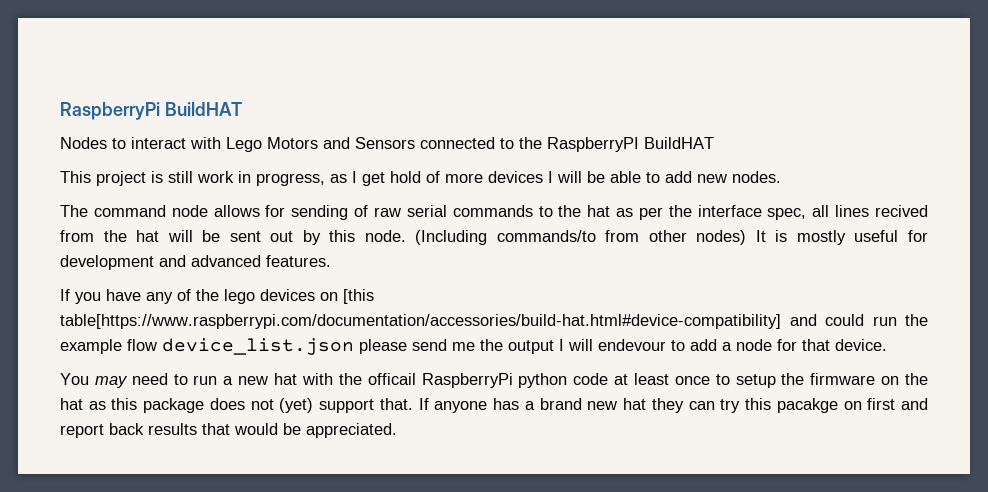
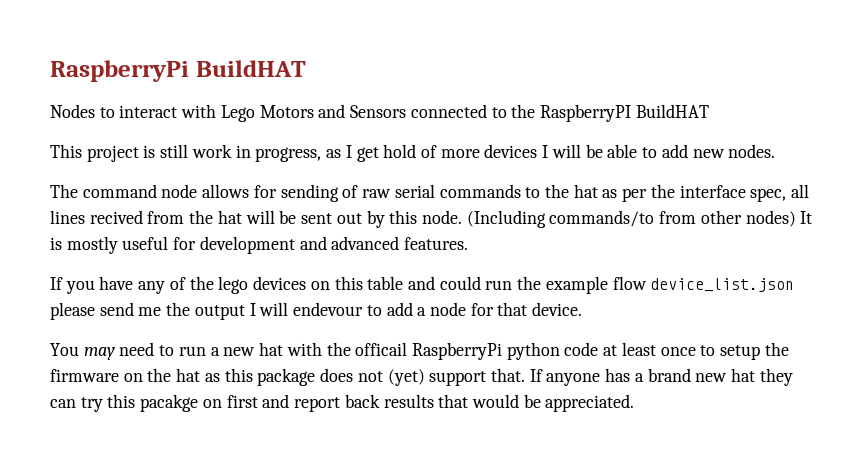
- If you have any of the lego devices on [this table[https://www.raspberrypi.com/documentation/accessories/build-hat.html#device-compatibility] and could run the example flow device_list.json please send me the output I will endevour to add a node for that device.
+ If you have any of the lego devices on this table and could run the example flow device_list.json please send me the output I will endevour to add a node for that device.

